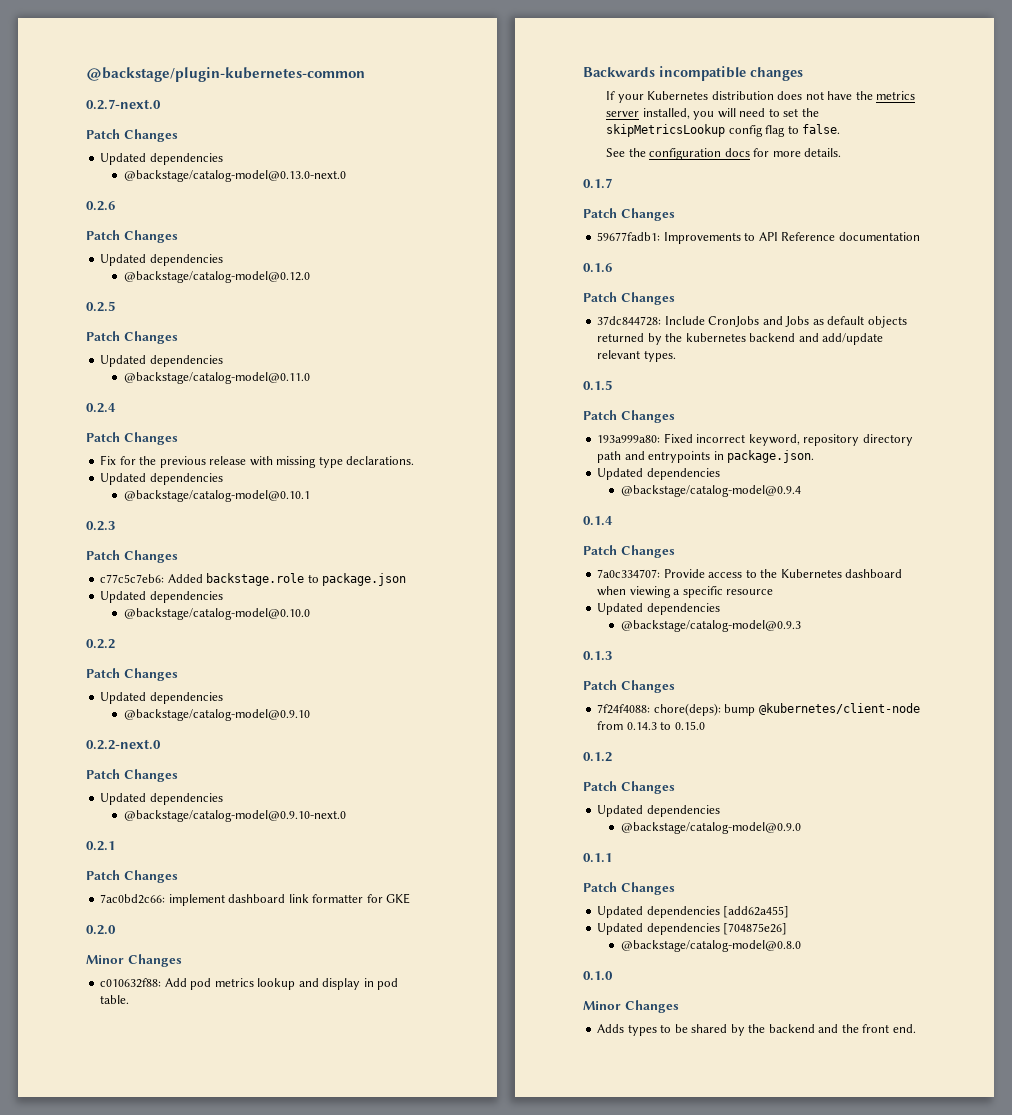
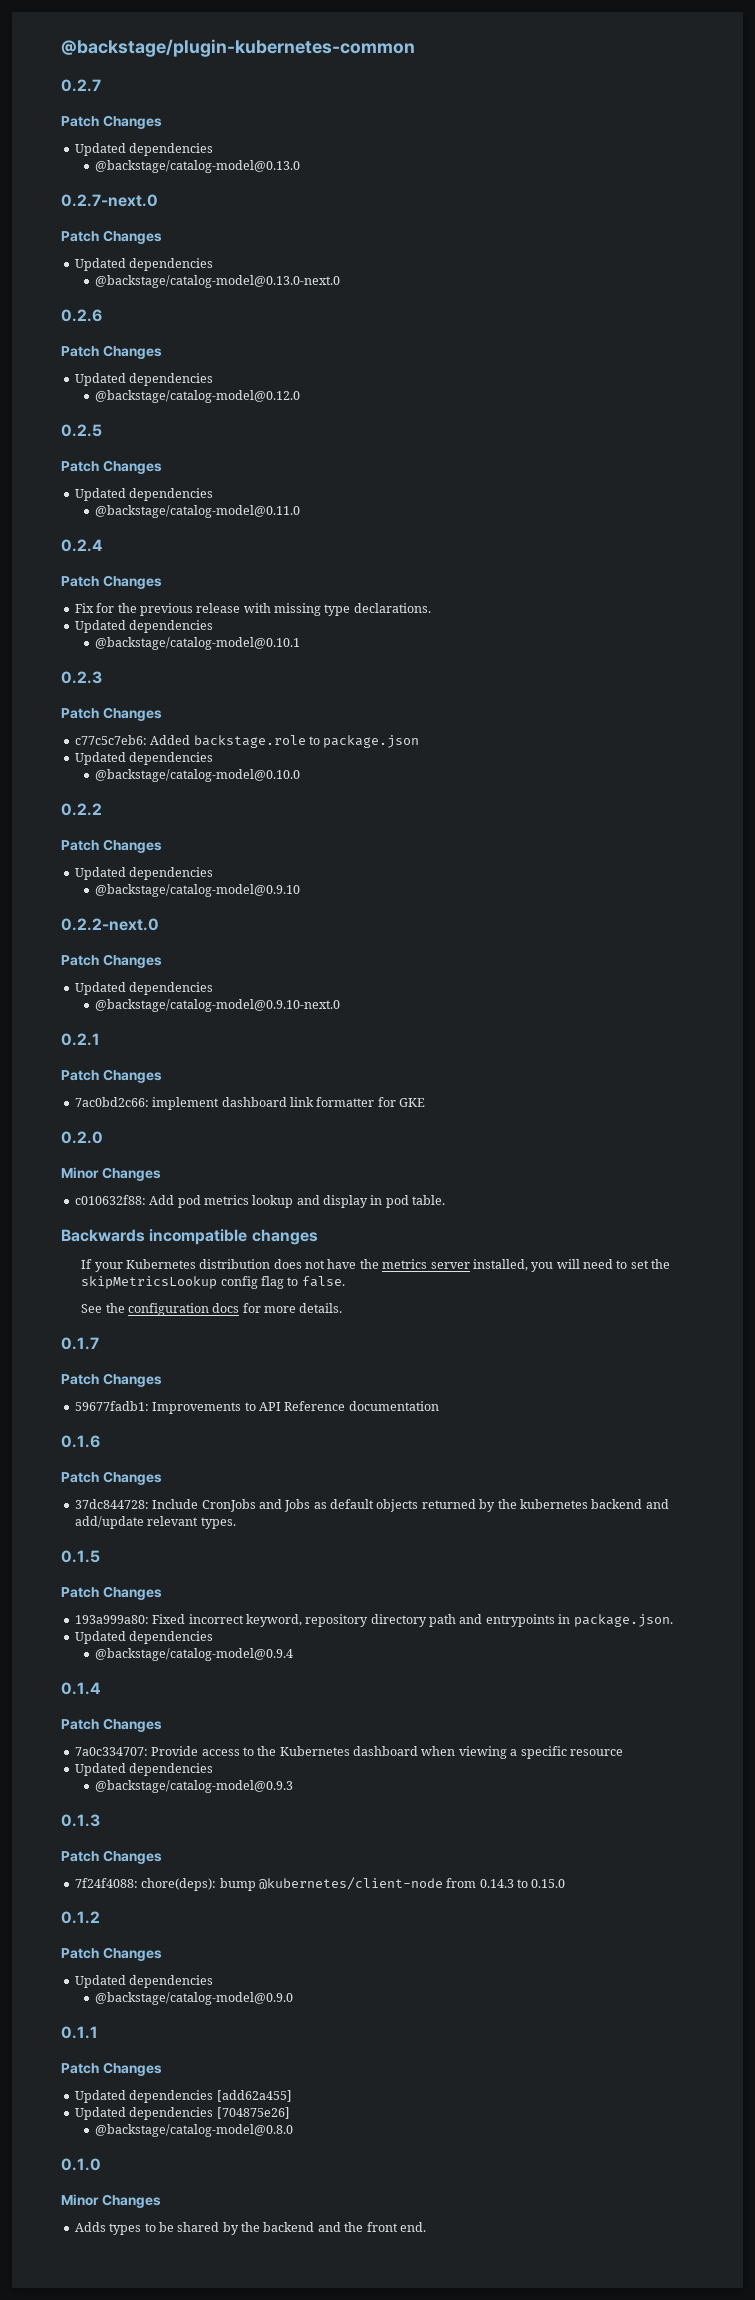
+ 0.2.7
+ Patch Changes
+ Updated dependencies
+ @backstage/catalog-model@0.13.0

